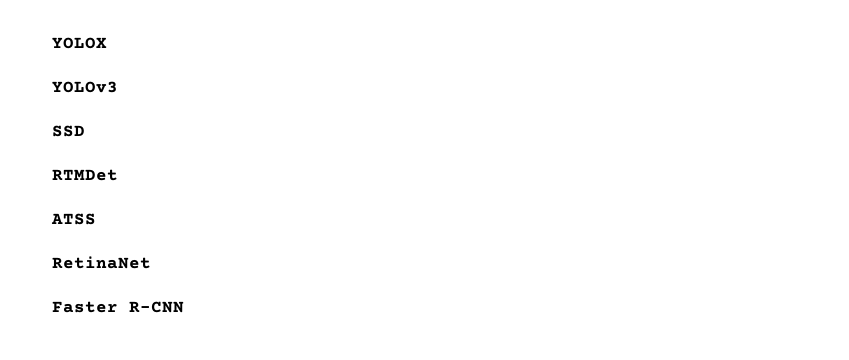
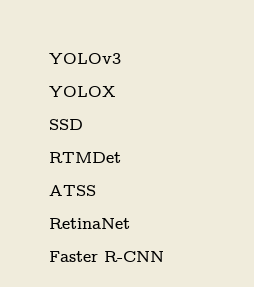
+ YOLOv3
- YOLOv3

